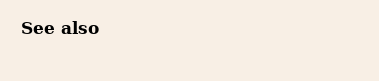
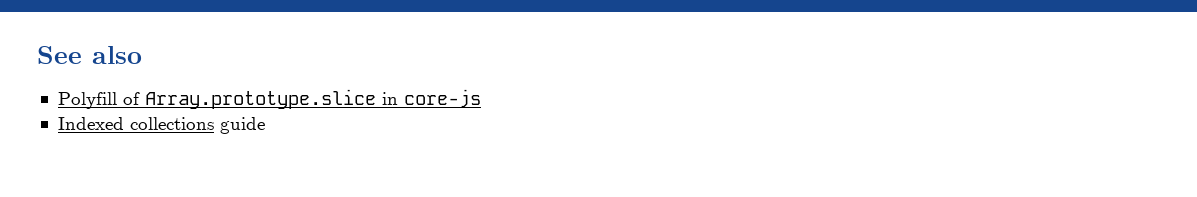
+ Polyfill of Array.prototype.slice in core-js
+ Indexed collections guide

